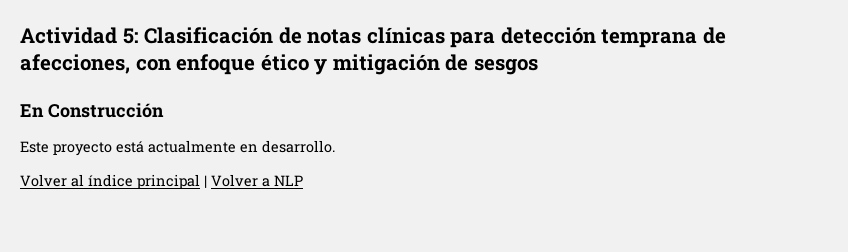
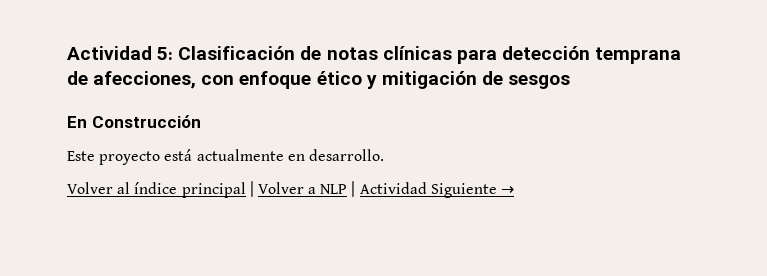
- Volver al índice principal | Volver a NLP
+ Volver al índice principal | Volver a NLP | Actividad Siguiente →

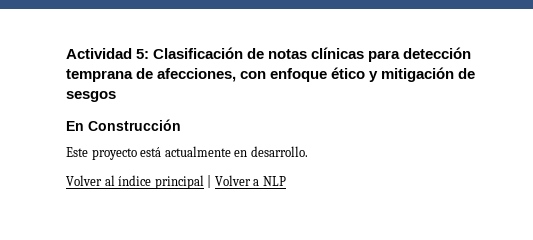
- Volver al índice principal | Volver a NLP | Actividad Siguiente →
+ Volver al índice principal | Volver a NLP

